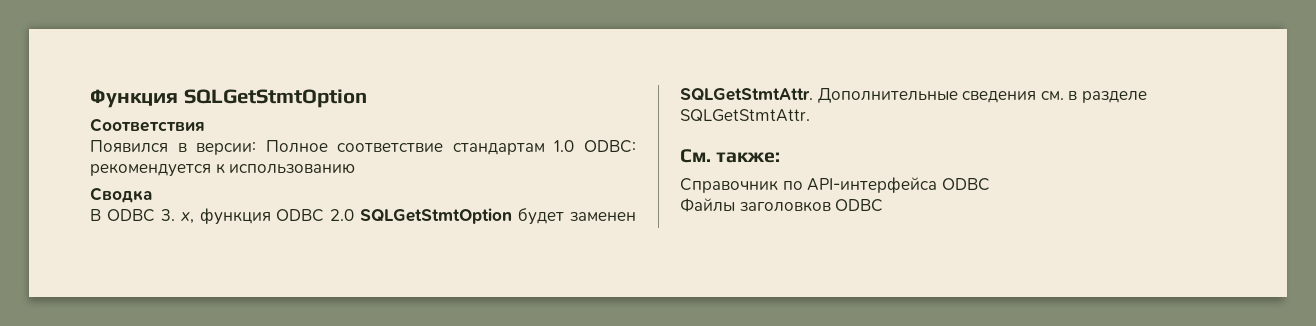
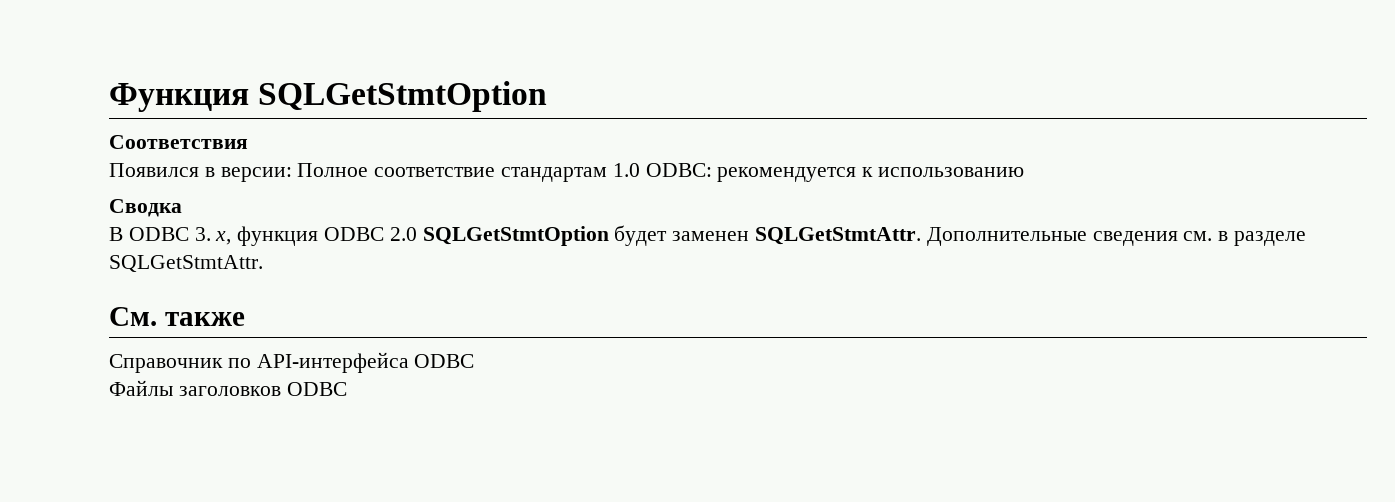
- См. также:
+ См. также

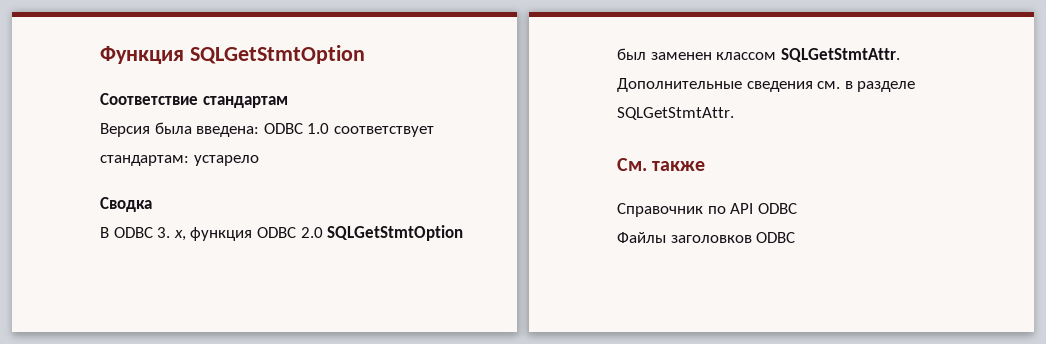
- Соответствия
- Появился в версии: Полное соответствие стандартам 1.0 ODBC: рекомендуется к использованию
+ Соответствие стандартам
+ Версия была введена: ODBC 1.0 соответствует стандартам: устарело
- В ODBC 3. x, функция ODBC 2.0 SQLGetStmtOption будет заменен SQLGetStmtAttr.
+ В ODBC 3. x, функция ODBC 2.0 SQLGetStmtOption был заменен классом SQLGetStmtAttr.
- Справочник по API-интерфейса ODBC
+ Справочник по API ODBC

